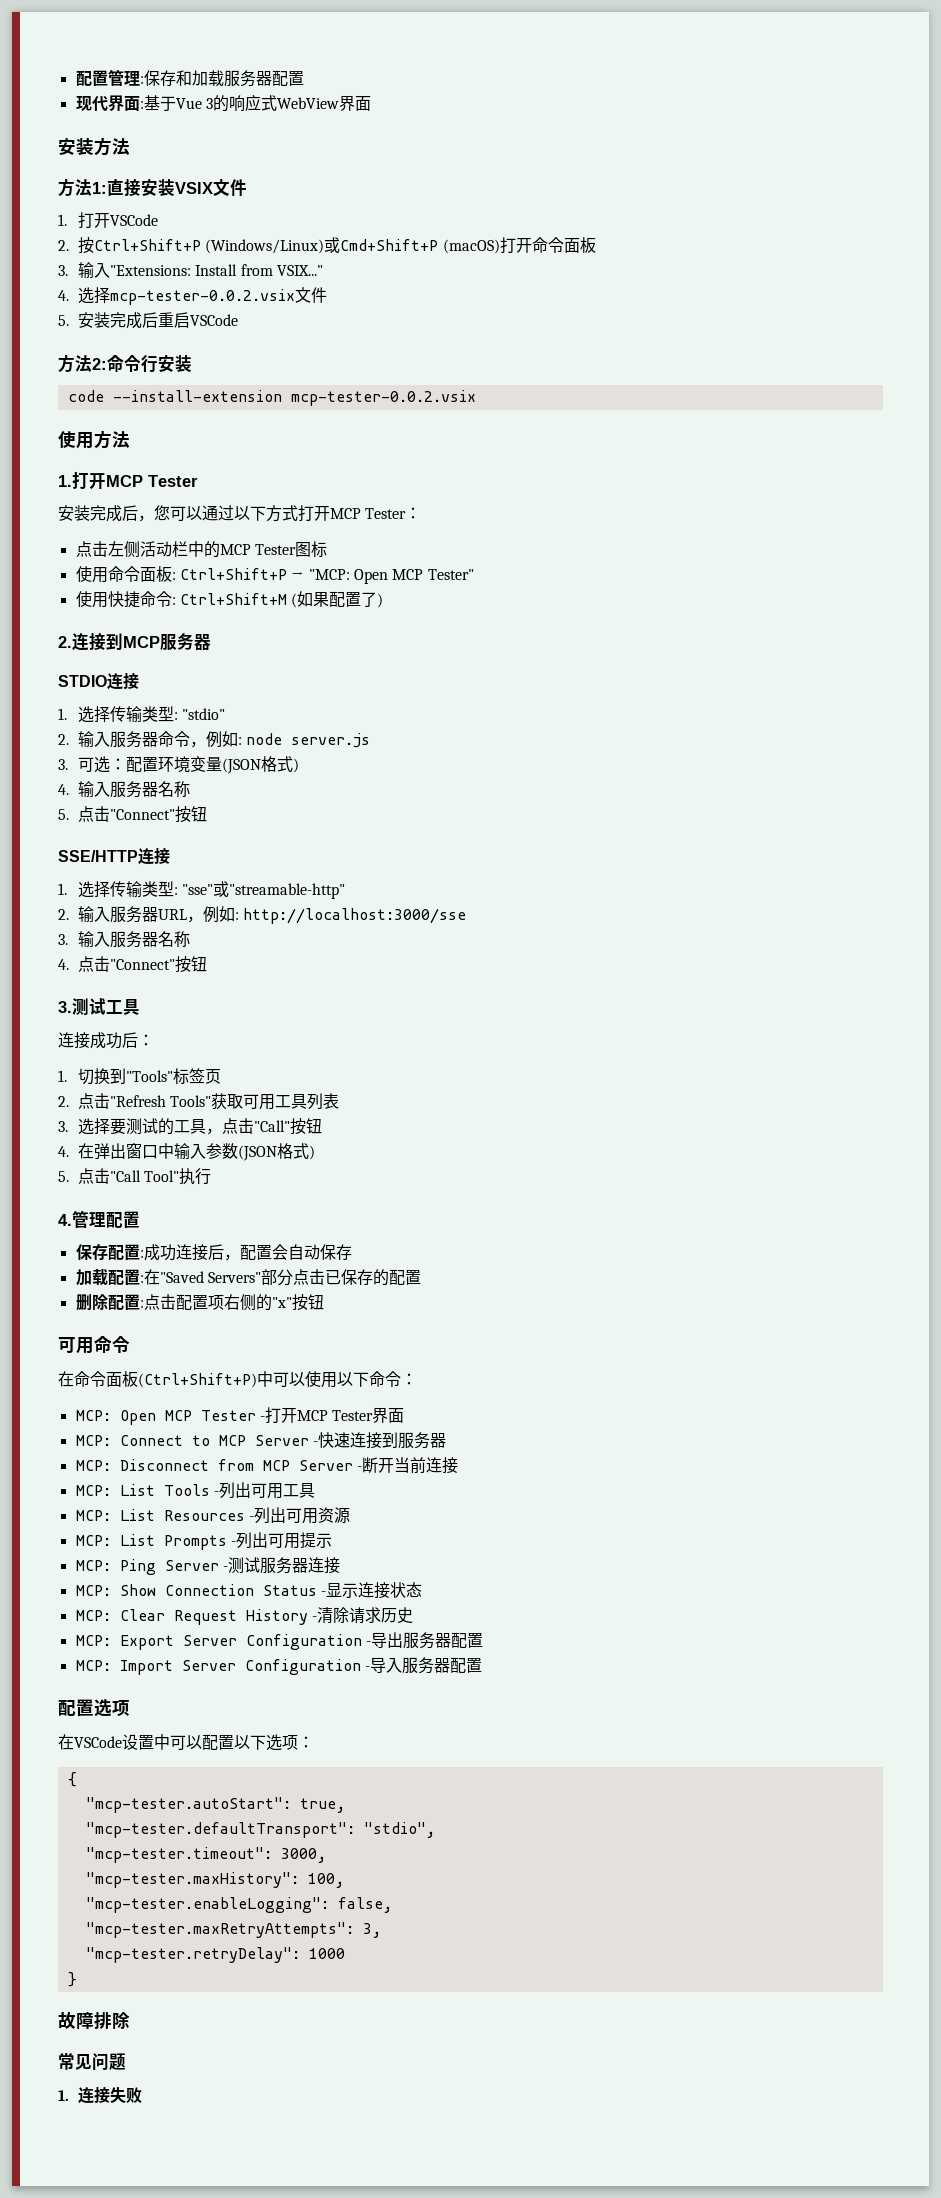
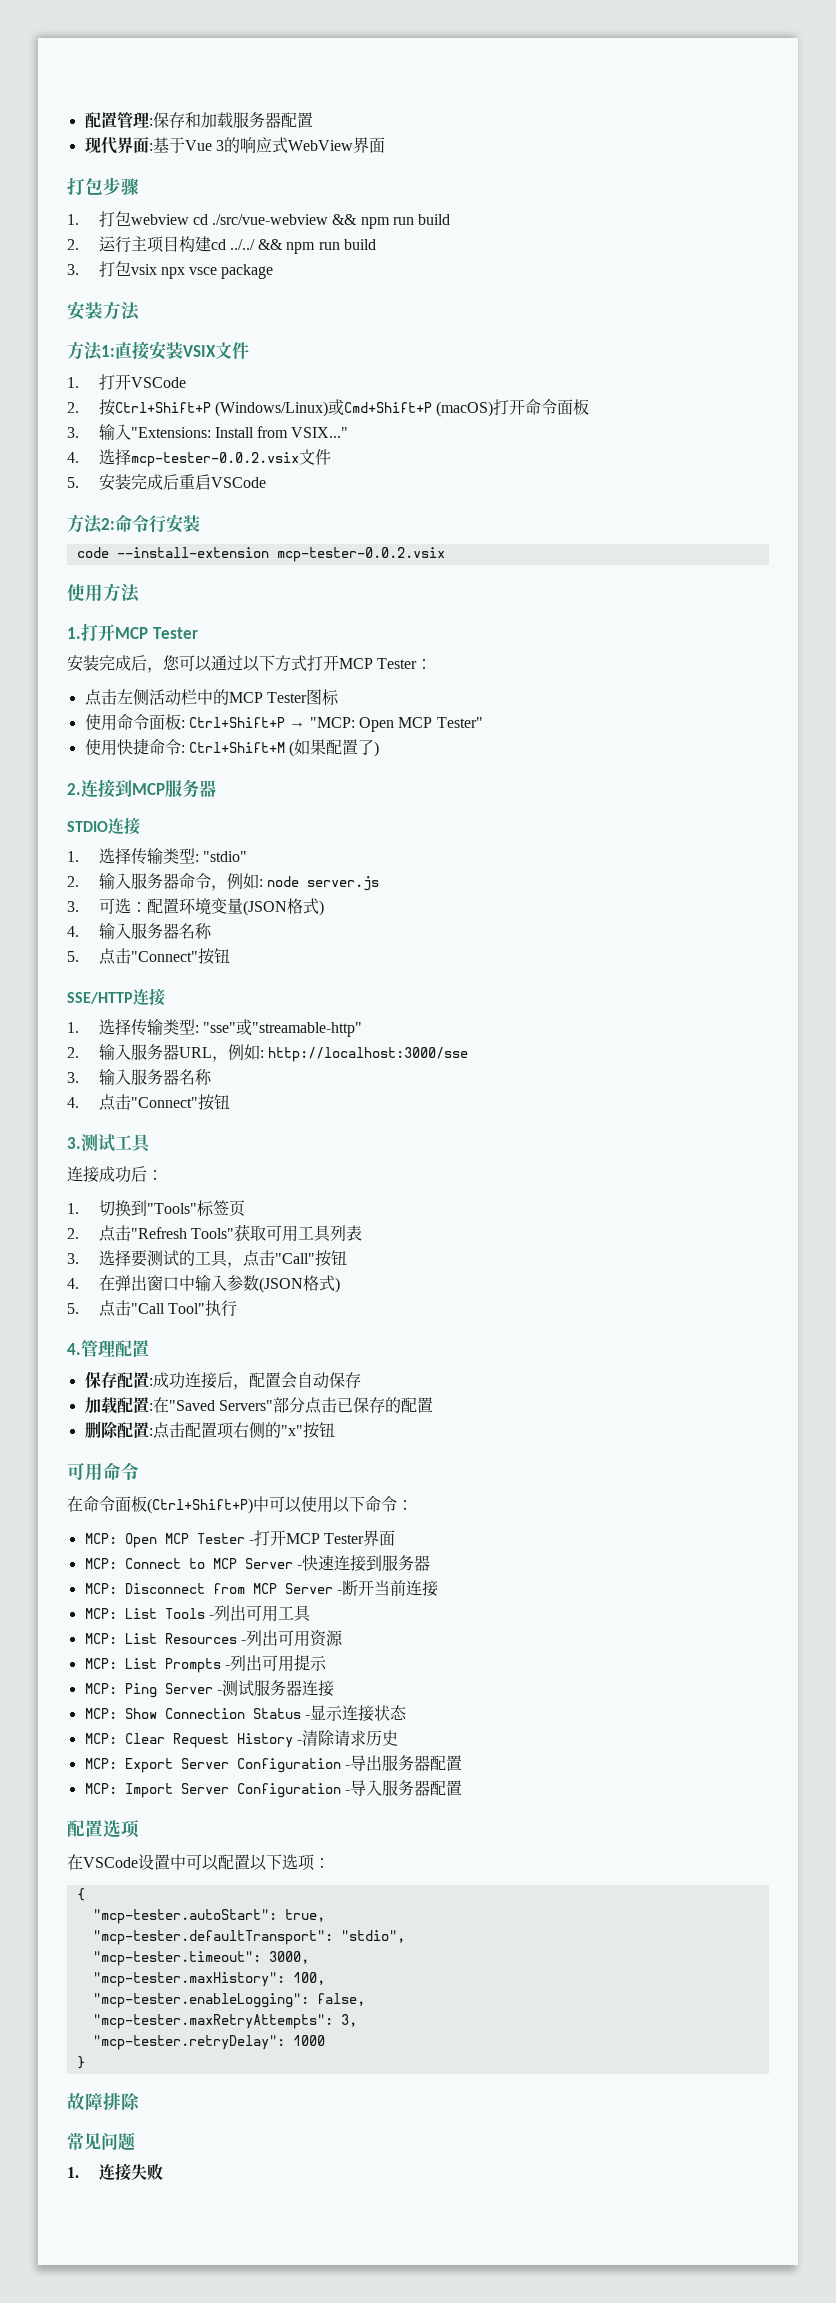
+ 打包步骤
+ 1.打包webview cd ./src/vue-webview && npm run build
+ 2.运行主项目构建cd ../../ && npm run build
+ 3.打包vsix npx vsce package

